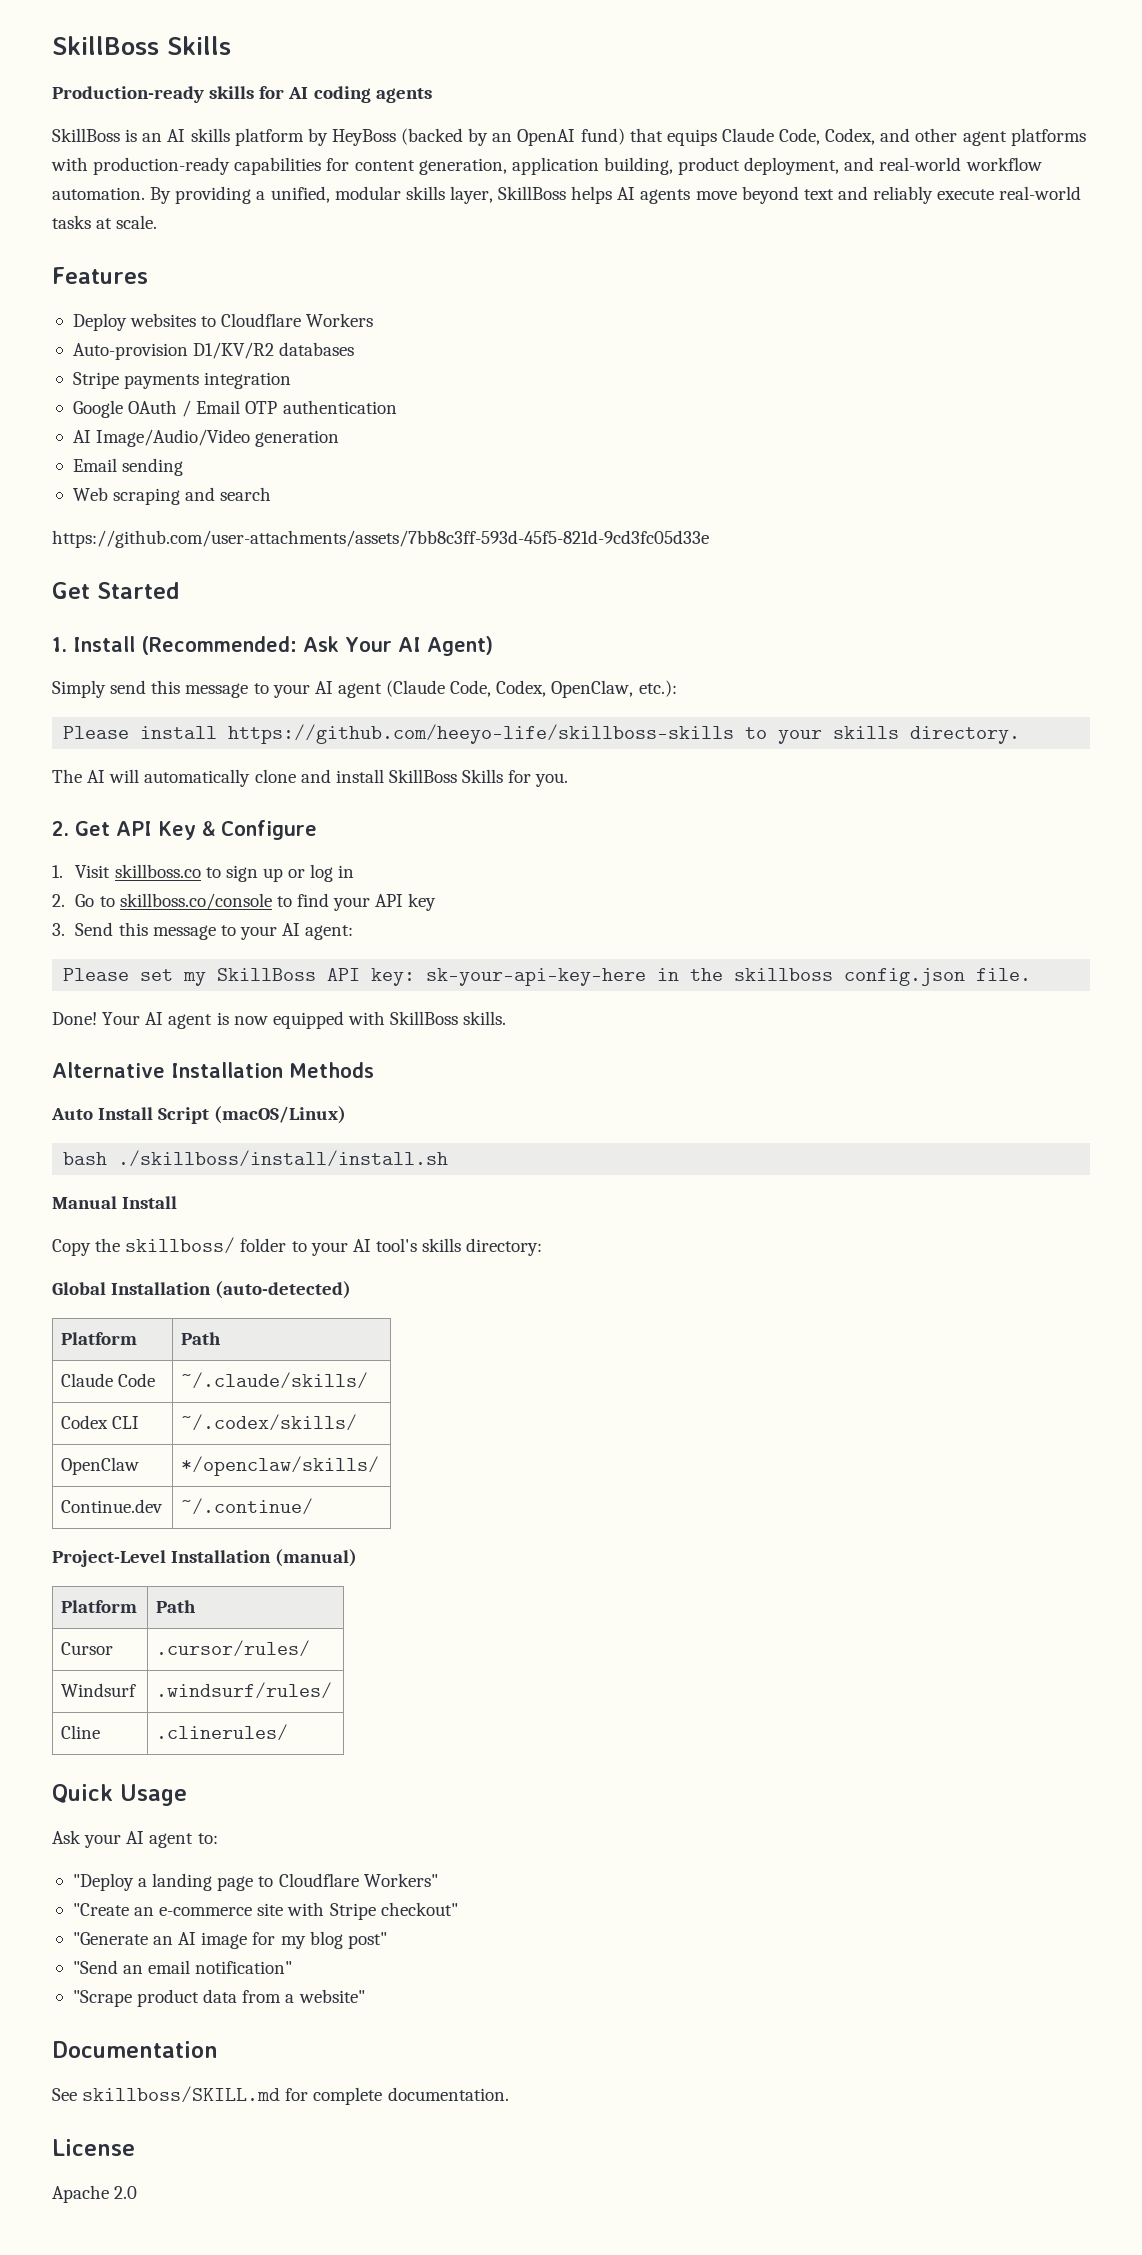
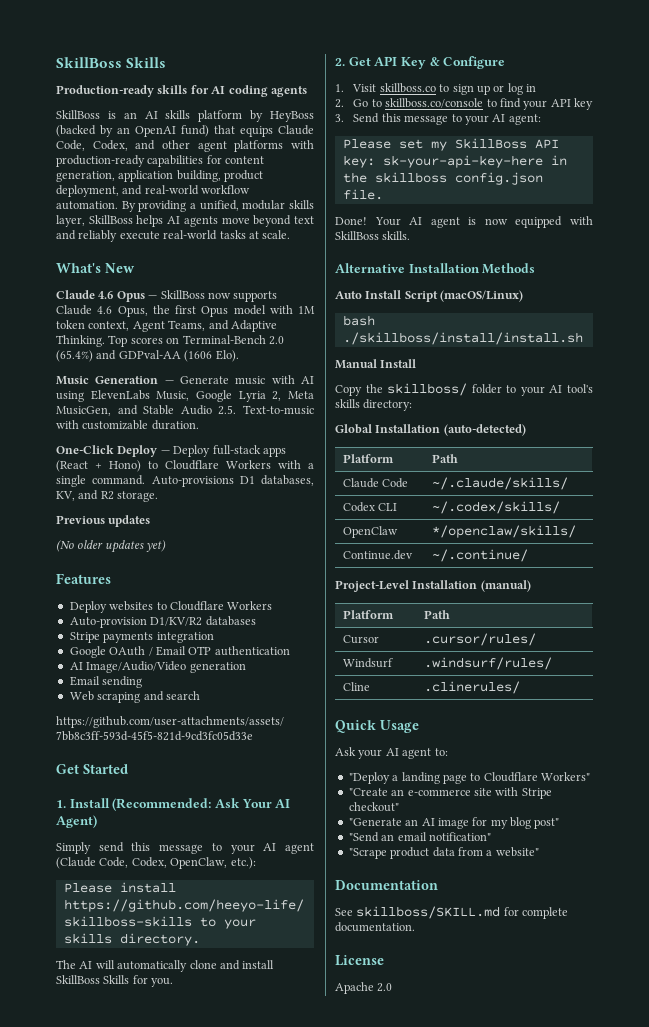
+ What's New
+ Claude 4.6 Opus — SkillBoss now supports Claude 4.6 Opus, the first Opus model with 1M token context, Agent Teams, and Adaptive Thinking. Top scores on Terminal-Bench 2.0 (65.4%) and GDPval-AA (1606 Elo).
+ Music Generation — Generate music with AI using ElevenLabs Music, Google Lyria 2, Meta MusicGen, and Stable Audio 2.5. Text-to-music with customizable duration.
+ One-Click Deploy — Deploy full-stack apps (React + Hono) to Cloudflare Workers with a single command. Auto-provisions D1 databases, KV, and R2 storage.
+ Previous updates
+ (No older updates yet)

